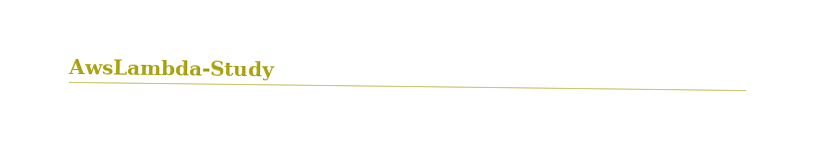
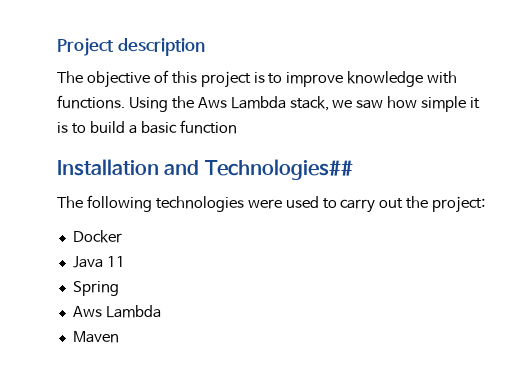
- AwsLambda-Study
+ Project description
+ The objective of this project is to improve knowledge with functions. Using the Aws Lambda stack, we saw how simple it is to build a basic function
+ Installation and Technologies##
+ The following technologies were used to carry out the project:
+ Docker
+ Java 11
+ Spring
+ Aws Lambda
+ Maven

